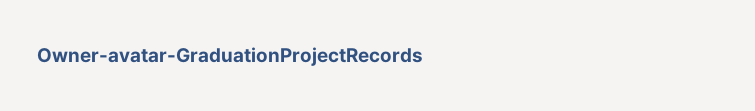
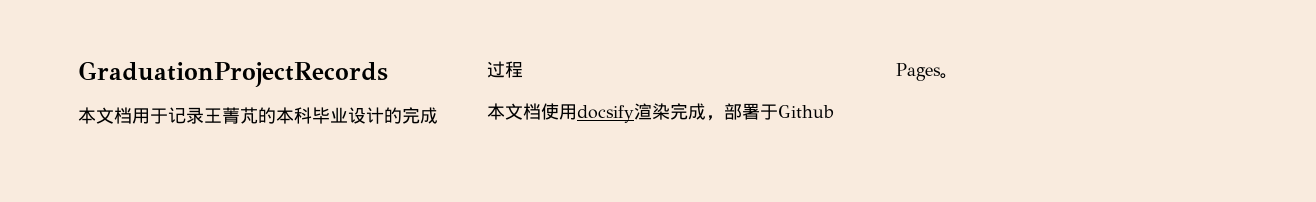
- Owner-avatar-GraduationProjectRecords
+ GraduationProjectRecords
+ 本文档用于记录王菁芃的本科毕业设计的完成过程
+ 本文档使用docsify渲染完成，部署于Github Pages。

